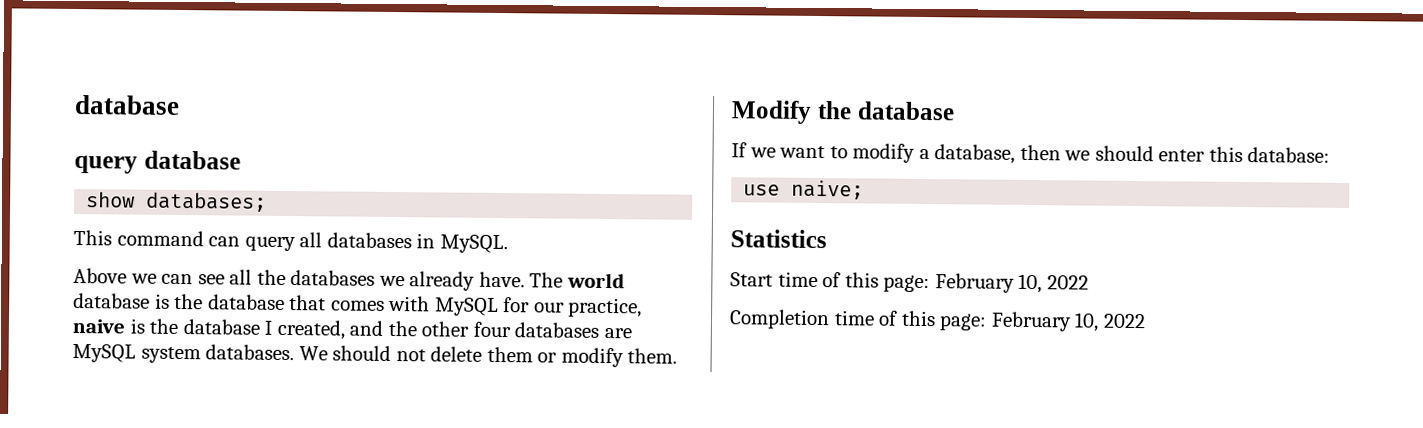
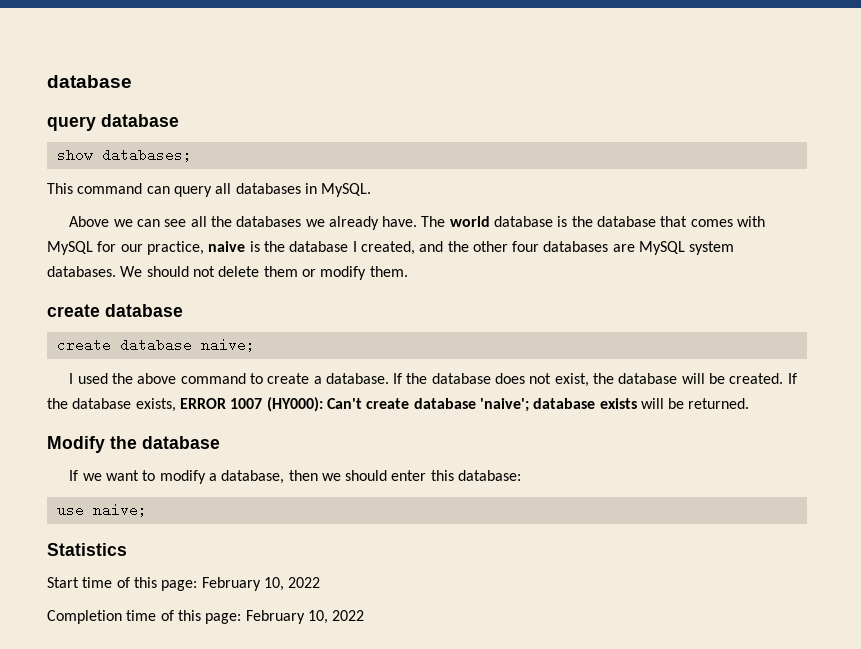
  We should not delete them or modify them.
+ create database
+ create database naive;
+ I used the above command to create a database. If the database does not exist, the database will be created. If the database exists, ERROR 1007 (HY000): Can't create database 'naive'; database exists will be returned.

